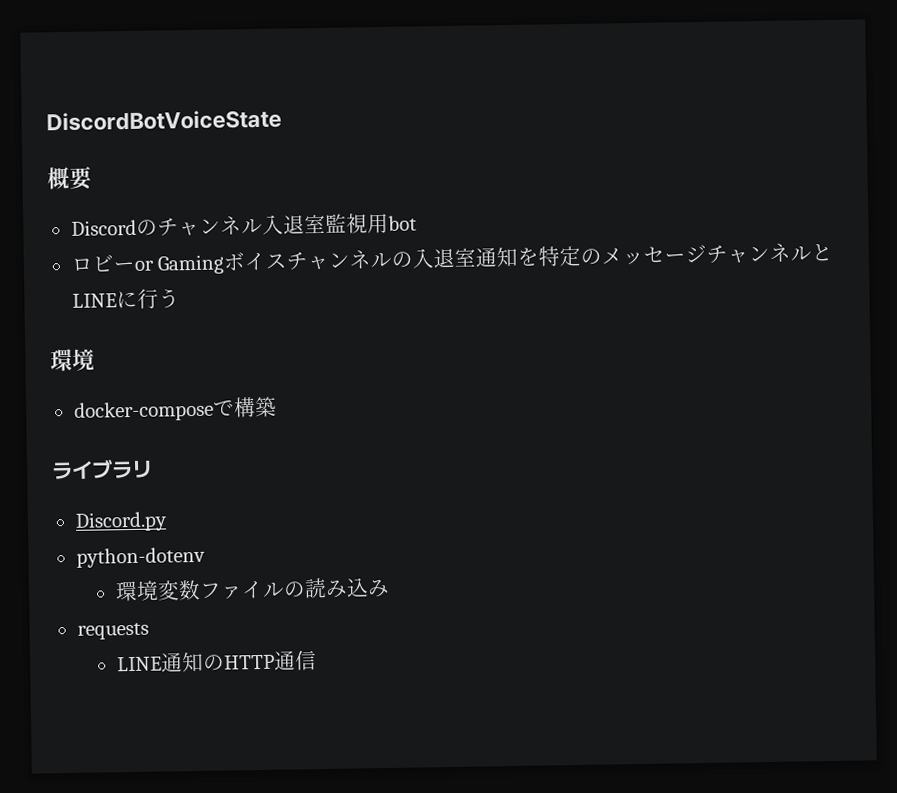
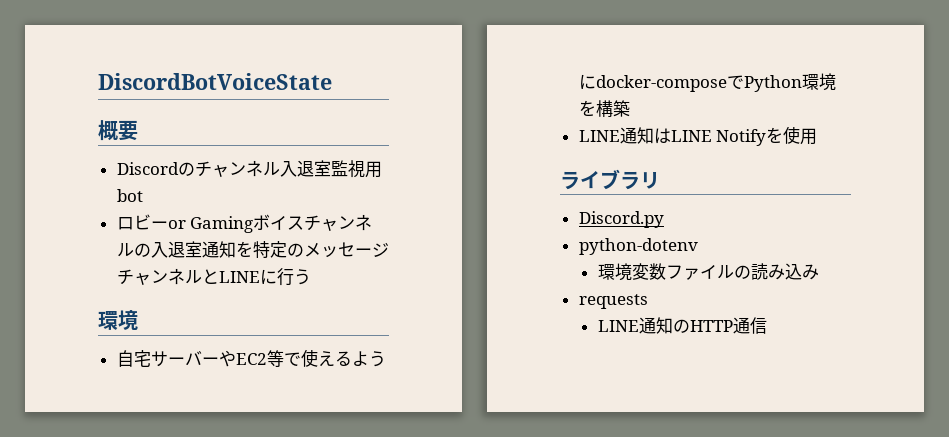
- docker-composeで構築
+ 自宅サーバーやEC2等で使えるようにdocker-composeでPython環境を構築
+ LINE通知はLINE Notifyを使用

